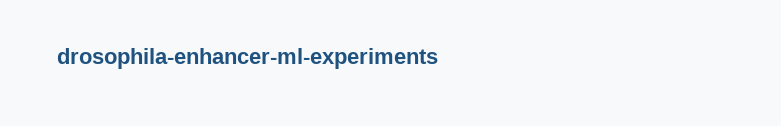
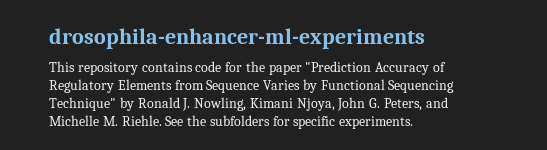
+ This repository contains code for the paper "Prediction Accuracy of Regulatory Elements from Sequence Varies by Functional Sequencing Technique" by Ronald J. Nowling, Kimani Njoya, John G. Peters, and Michelle M. Riehle. See the subfolders for specific experiments.

